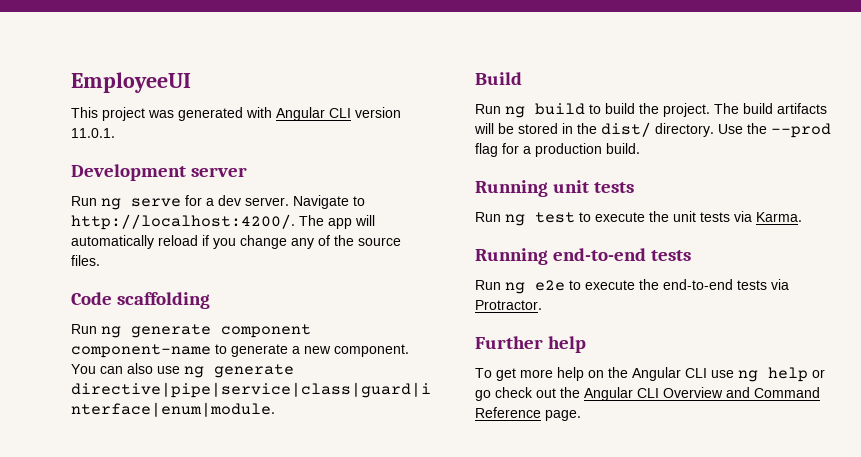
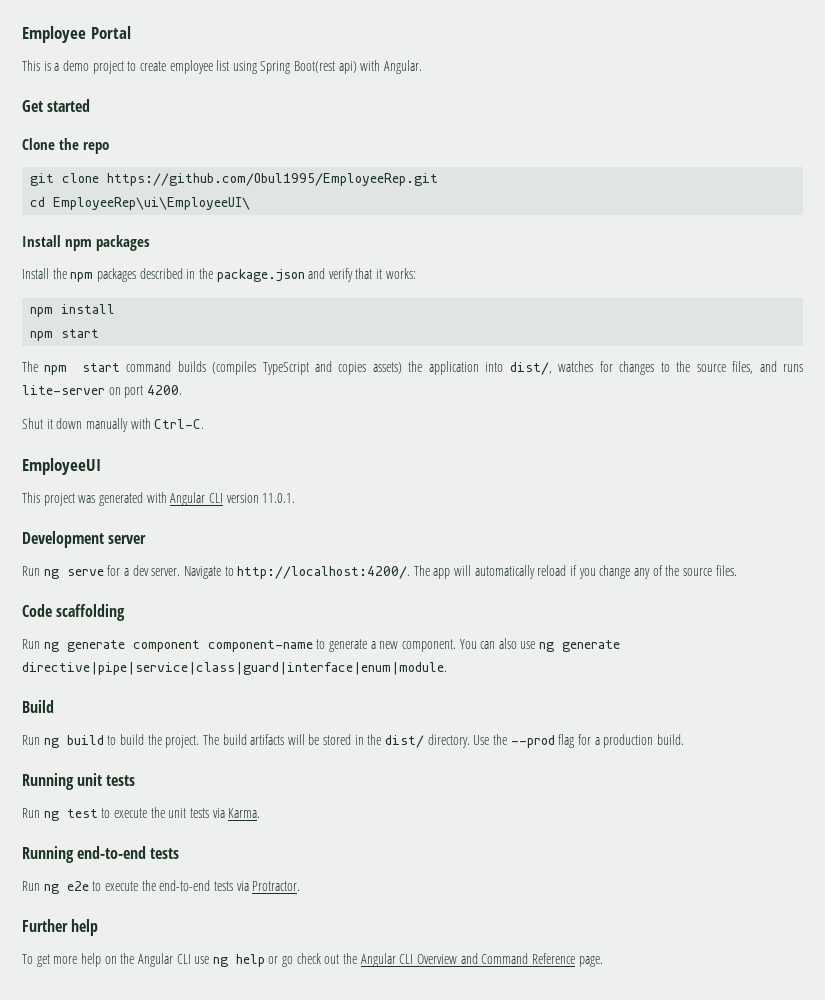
+ Employee Portal
+ This is a demo project to create employee list using Spring Boot(rest api) with Angular.
+ Get started
+ Clone the repo
+ git clone https://github.com/Obul1995/EmployeeRep.git
+ cd EmployeeRep\ui\EmployeeUI\
+ Install npm packages
+ Install the npm packages described in the package.json and verify that it works:
+ npm install
+ npm start
+ The npm start command builds (compiles TypeScript and copies assets) the application into dist/, watches for changes to the source files, and runs lite-server on port 4200.
+ Shut it down manually with Ctrl-C.

